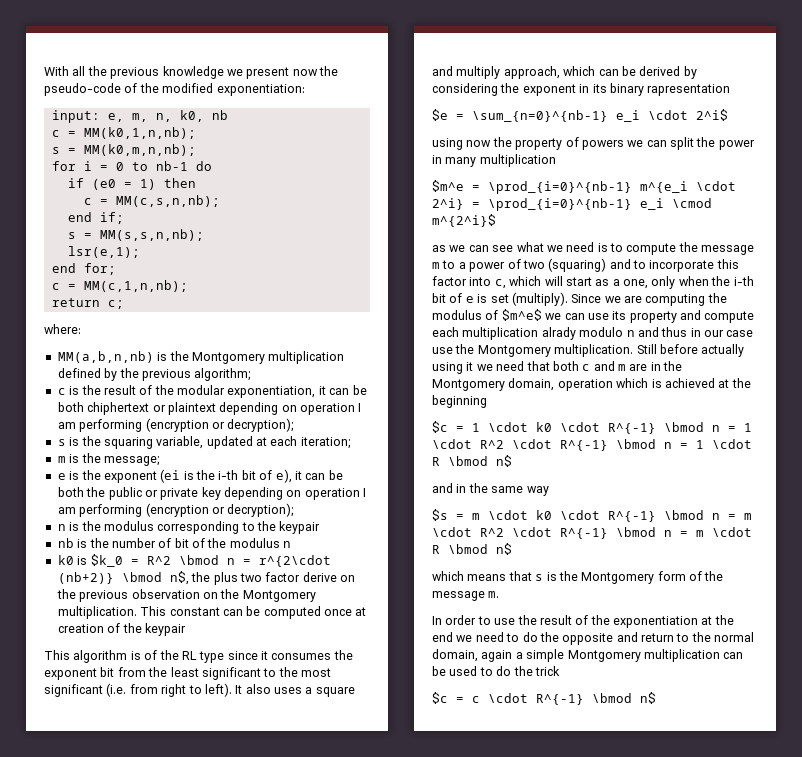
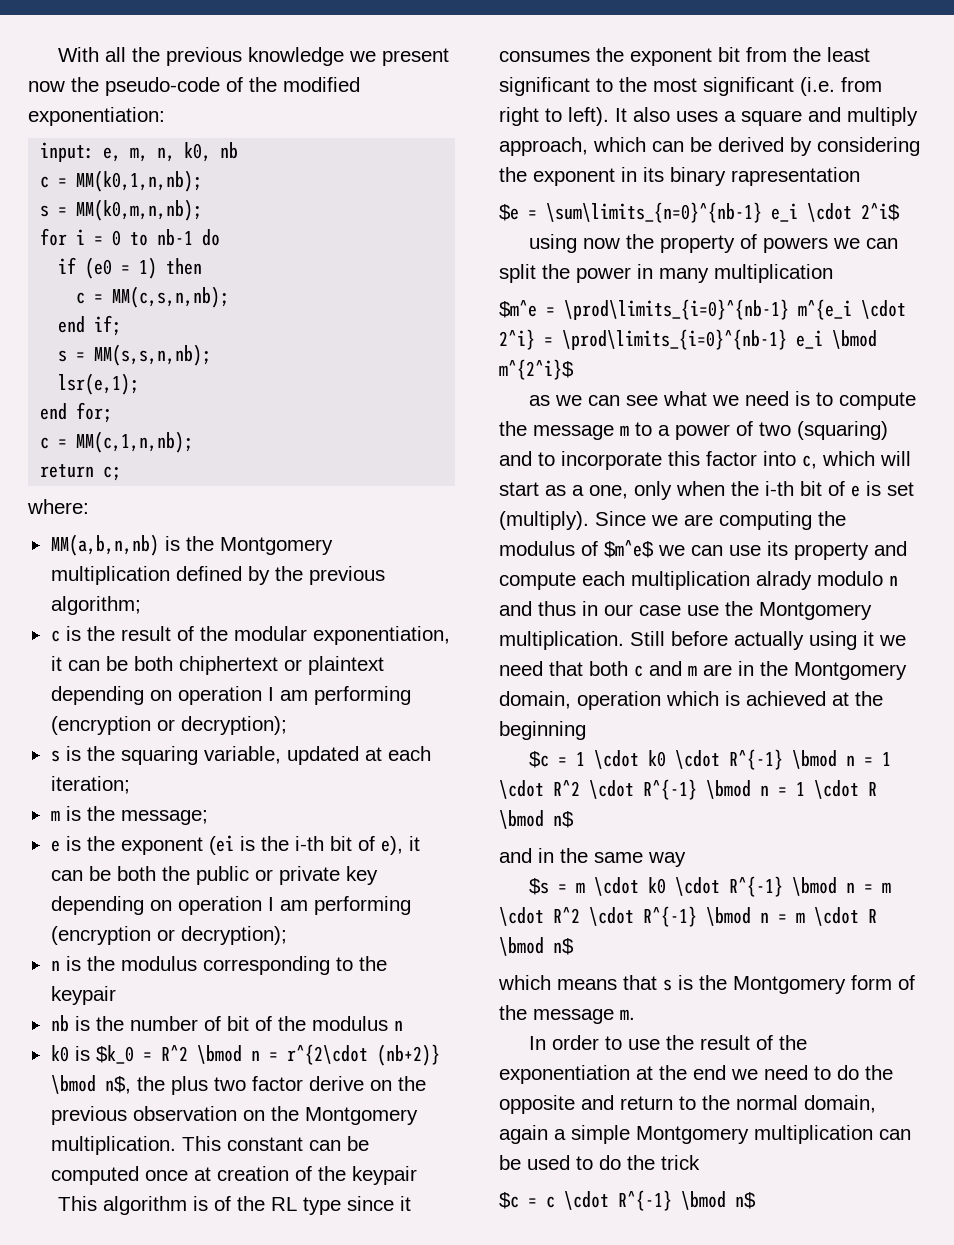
- $e = \sum_{n=0}^{nb-1} e_i \cdot 2^i$
+ $e = \sum\limits_{n=0}^{nb-1} e_i \cdot 2^i$
- $m^e = \prod_{i=0}^{nb-1} m^{e_i \cdot 2^i} = \prod_{i=0}^{nb-1} e_i \cmod m^{2^i}$
+ $m^e = \prod\limits_{i=0}^{nb-1} m^{e_i \cdot 2^i} = \prod\limits_{i=0}^{nb-1} e_i \bmod m^{2^i}$

